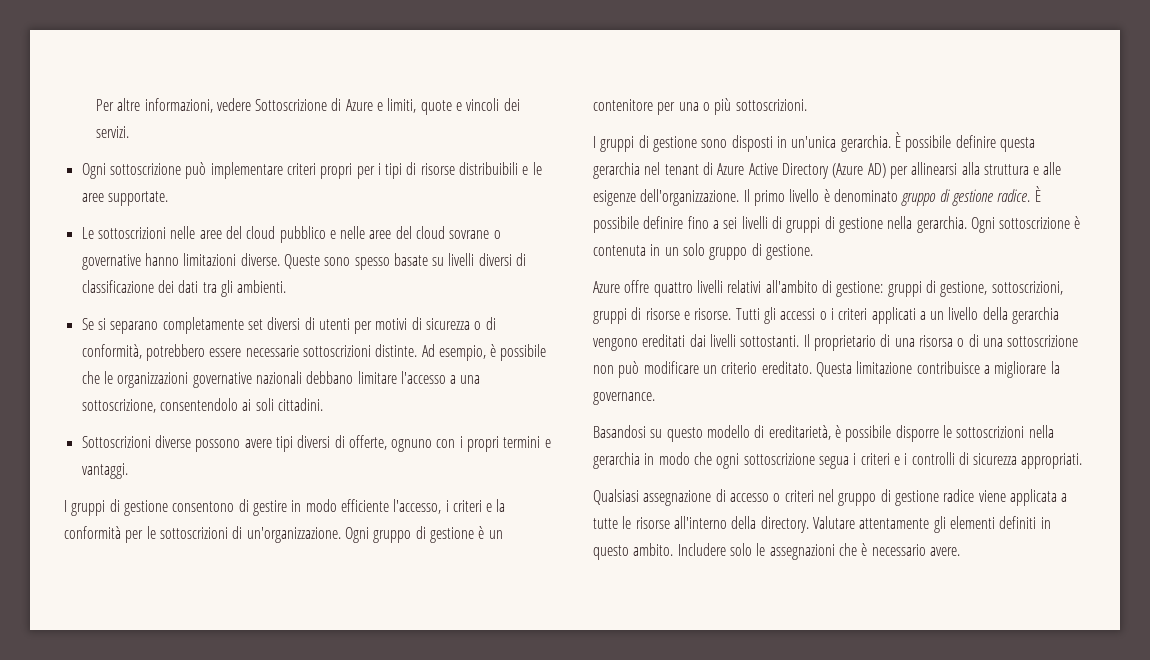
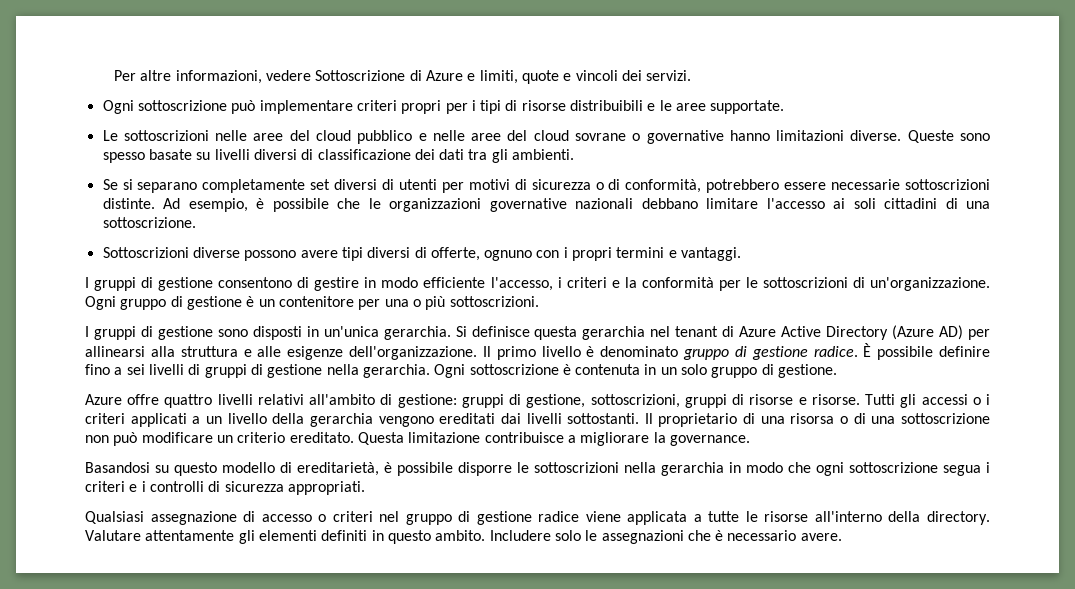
- Ad esempio, è possibile che le organizzazioni governative nazionali debbano limitare l'accesso a una sottoscrizione, consentendolo ai soli cittadini.
+ Ad esempio, è possibile che le organizzazioni governative nazionali debbano limitare l'accesso ai soli cittadini di una sottoscrizione.
- È possibile definire questa gerarchia nel tenant di Azure Active Directory (Azure AD) per allinearsi alla struttura e alle esigenze dell'organizzazione.
+ Si definisce questa gerarchia nel tenant di Azure Active Directory (Azure AD) per allinearsi alla struttura e alle esigenze dell'organizzazione.

